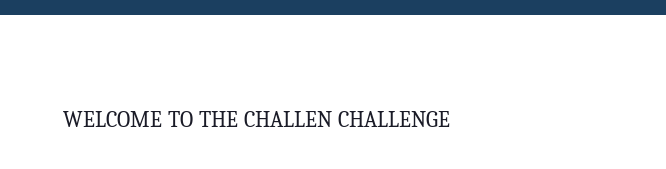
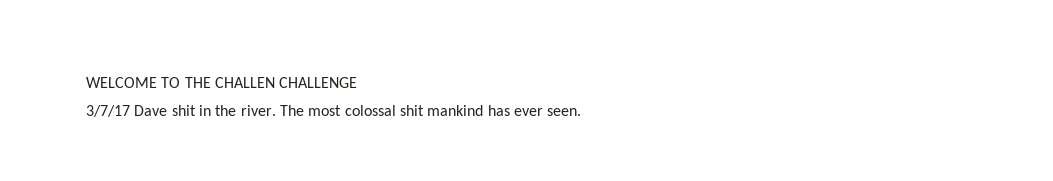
+ 3/7/17 Dave shit in the river. The most colossal shit mankind has ever seen.

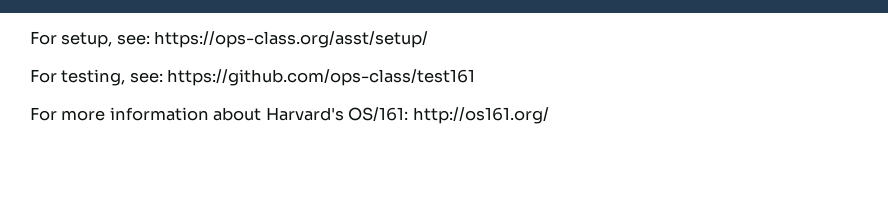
- WELCOME TO THE CHALLEN CHALLENGE
- 3/7/17 Dave shit in the river. The most colossal shit mankind has ever seen.
+ For setup, see: https://ops-class.org/asst/setup/
+ For testing, see: https://github.com/ops-class/test161
+ For more information about Harvard's OS/161: http://os161.org/

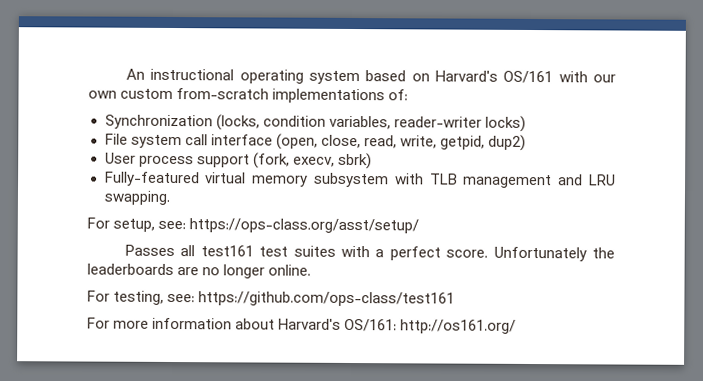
+ An instructional operating system based on Harvard's OS/161 with our own custom from-scratch implementations of:
+ Synchronization (locks, condition variables, reader-writer locks)
+ File system call interface (open, close, read, write, getpid, dup2)
+ User process support (fork, execv, sbrk)
+ Fully-featured virtual memory subsystem with TLB management and LRU swapping.
  For setup, see: https://ops-class.org/asst/setup/
+ Passes all test161 test suites with a perfect score. Unfortunately the leaderboards are no longer online.

